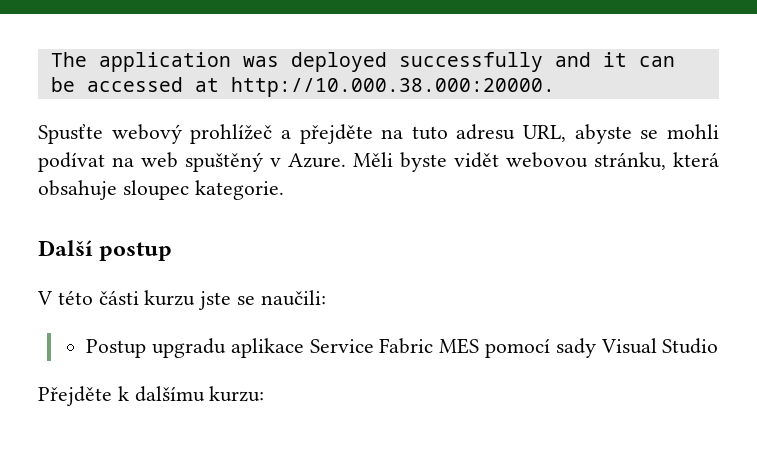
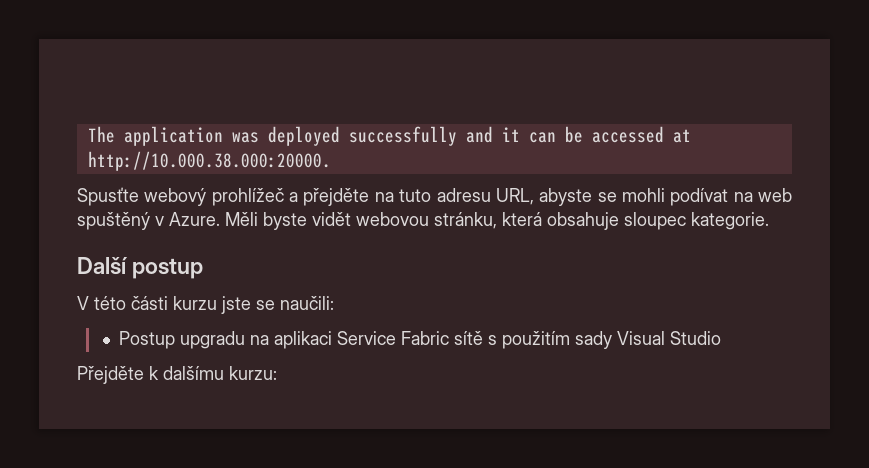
- Postup upgradu aplikace Service Fabric MES pomocí sady Visual Studio
+ Postup upgradu na aplikaci Service Fabric sítě s použitím sady Visual Studio

